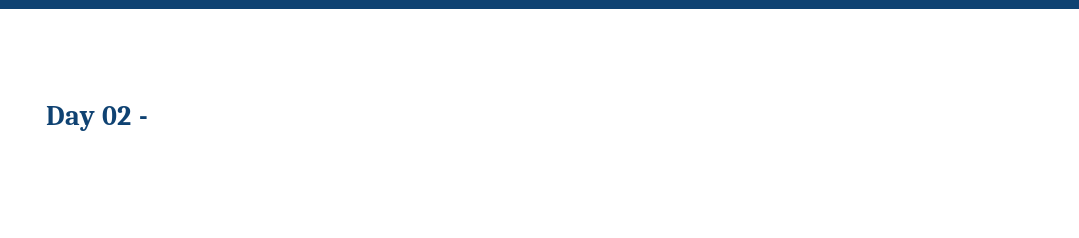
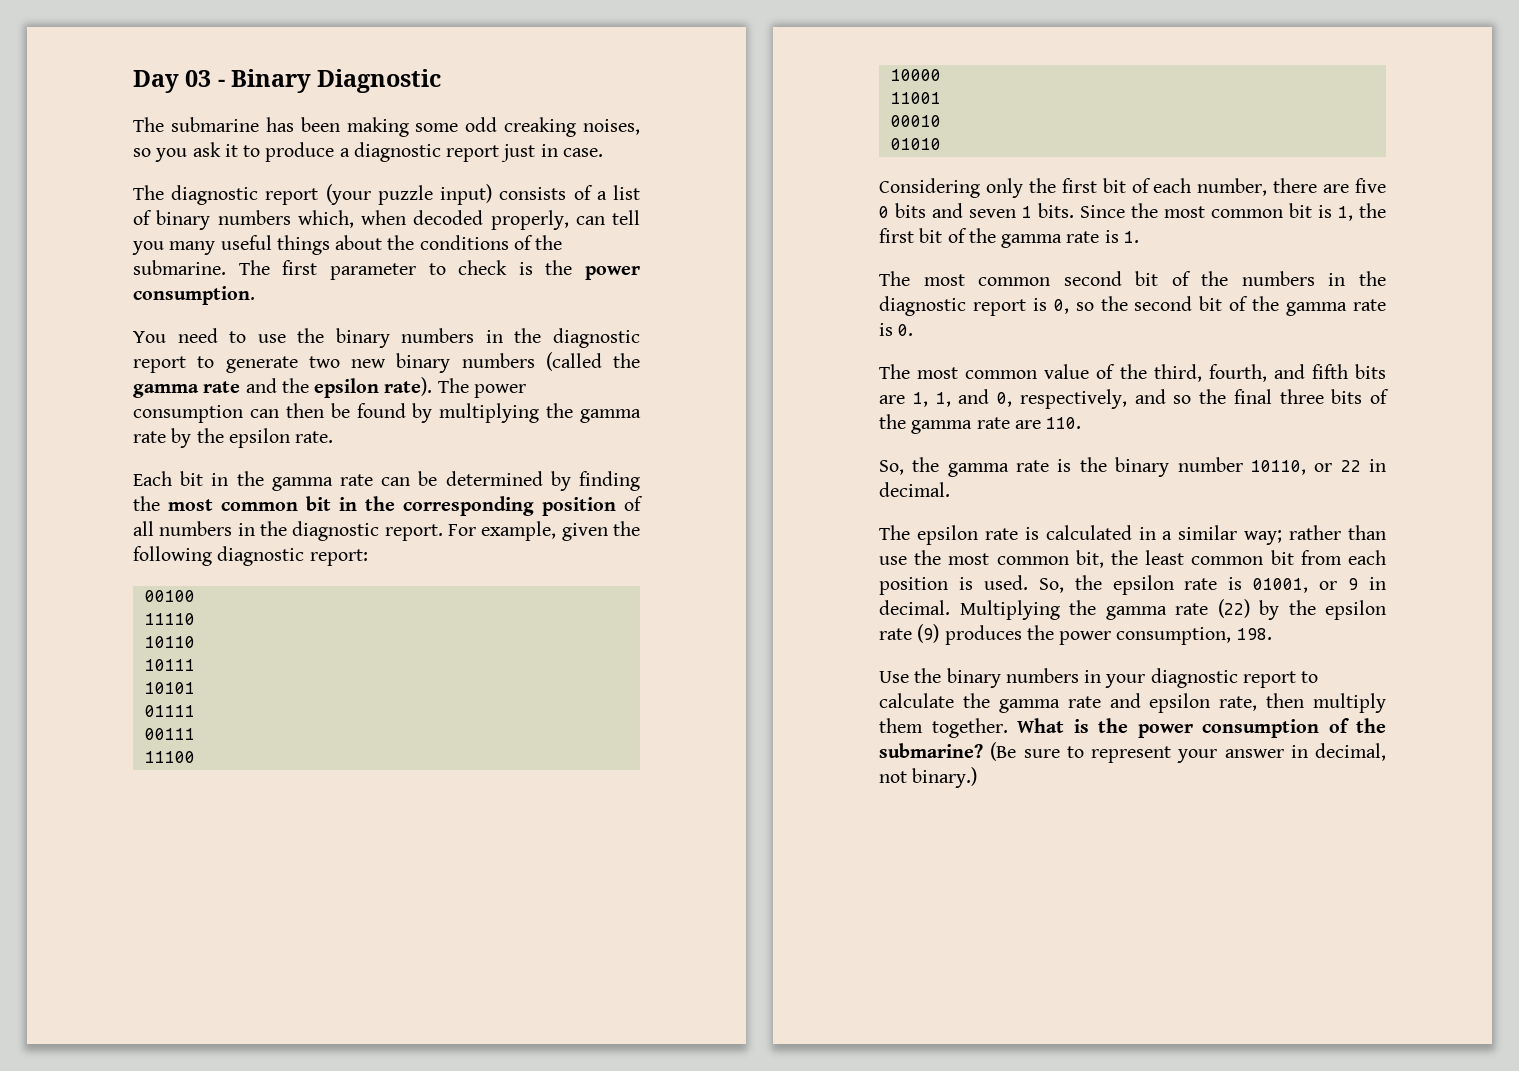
- Day 02 -
+ Day 03 - Binary Diagnostic
+ The submarine has been making some odd creaking noises, so you ask it to produce a diagnostic report just in case.
+ The diagnostic report (your puzzle input) consists of a list of binary numbers which, when decoded properly, can tell you many useful things about the conditions of the submarine. The first parameter to check is the power consumption.
+ You need to use the binary numbers in the diagnostic report to generate two new binary numbers (called the gamma rate and the epsilon rate). The power consumption can then be found by multiplying the gamma rate by the epsilon rate.
+ Each bit in the gamma rate can be determined by finding the most common bit in the corresponding position of all numbers in the diagnostic report. For example, given the following diagnostic report:
+ 00100
+ 11110
+ 10110
+ 10111
+ 10101
+ 01111
+ 00111
+ 11100
+ 10000
+ 11001
+ 00010
+ 01010
+ Considering only the first bit of each number, there are five 0 bits and seven 1 bits. Since the most common bit is 1, the first bit of the gamma rate is 1.
+ The most common second bit of the numbers in the diagnostic report is 0, so the second bit of the gamma rate is 0.
+ The most common value of the third, fourth, and fifth bits are 1, 1, and 0, respectively, and so the final three bits of the gamma rate are 110.
+ So, the gamma rate is the binary number 10110, or 22 in decimal.
+ The epsilon rate is calculated in a similar way; rather than use the most common bit, the least common bit from each position is used. So, the epsilon rate is 01001, or 9 in decimal. Multiplying the gamma rate (22) by the epsilon rate (9) produces the power consumption, 198.
+ Use the binary numbers in your diagnostic report to calculate the gamma rate and epsilon rate, then multiply them together. What is the power consumption of the submarine? (Be sure to represent your answer in decimal, not binary.)

